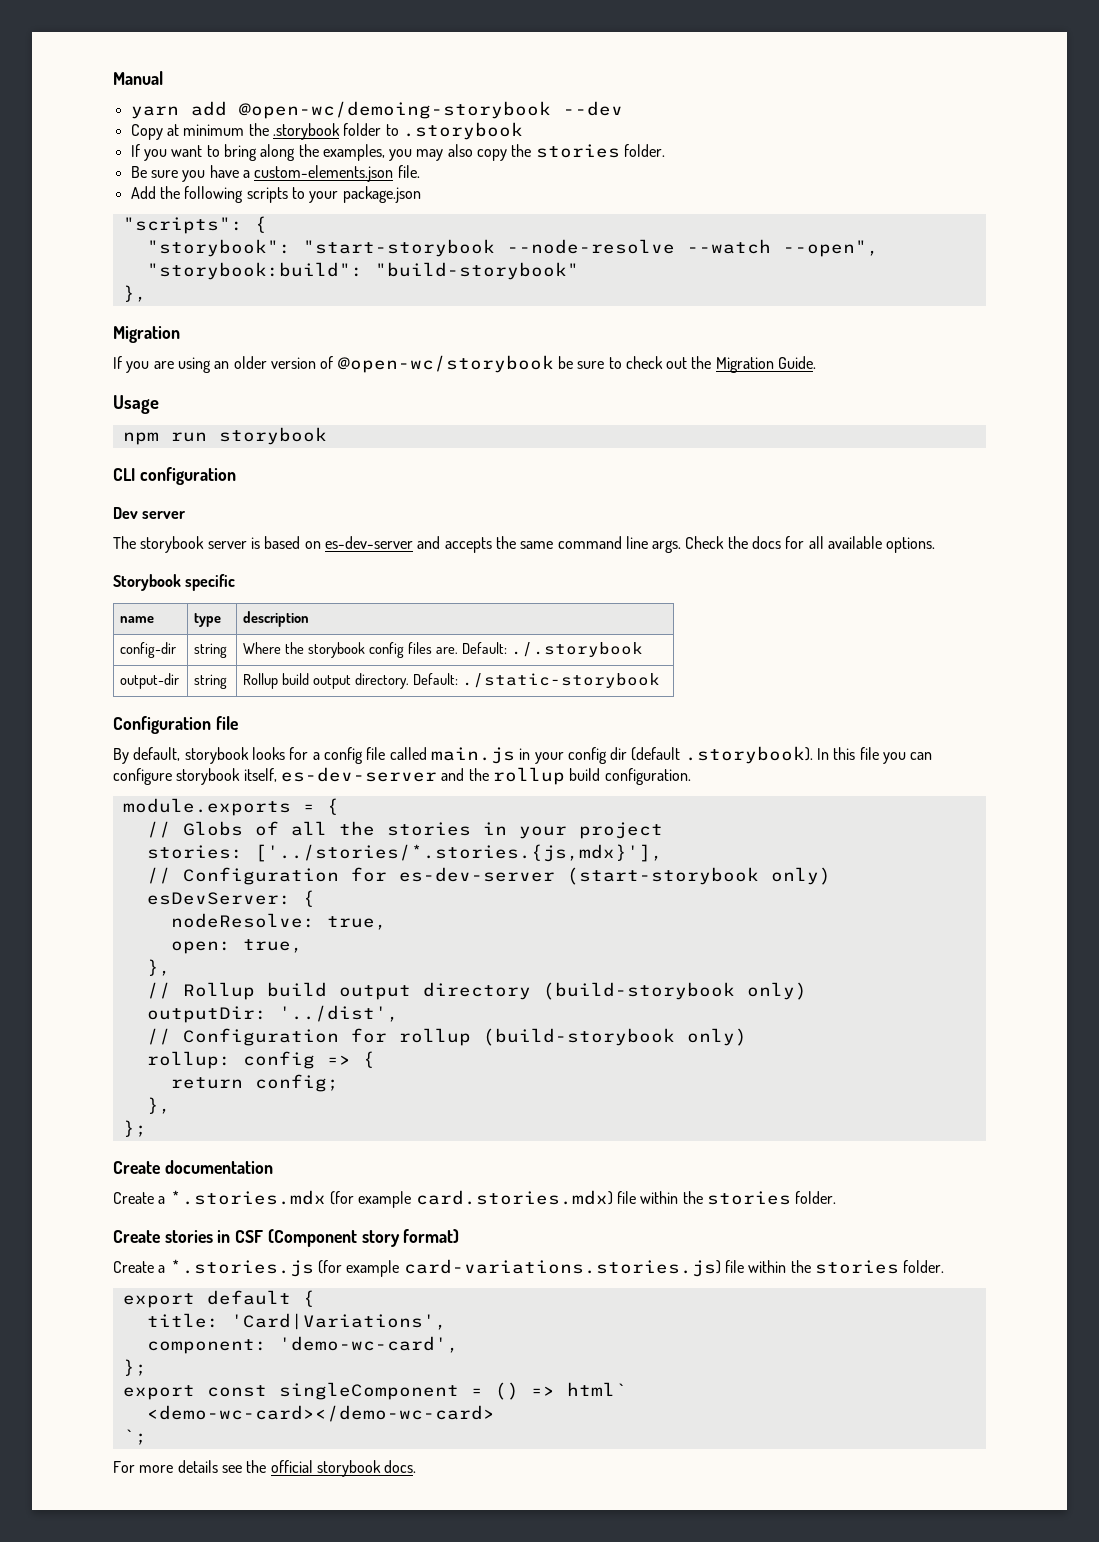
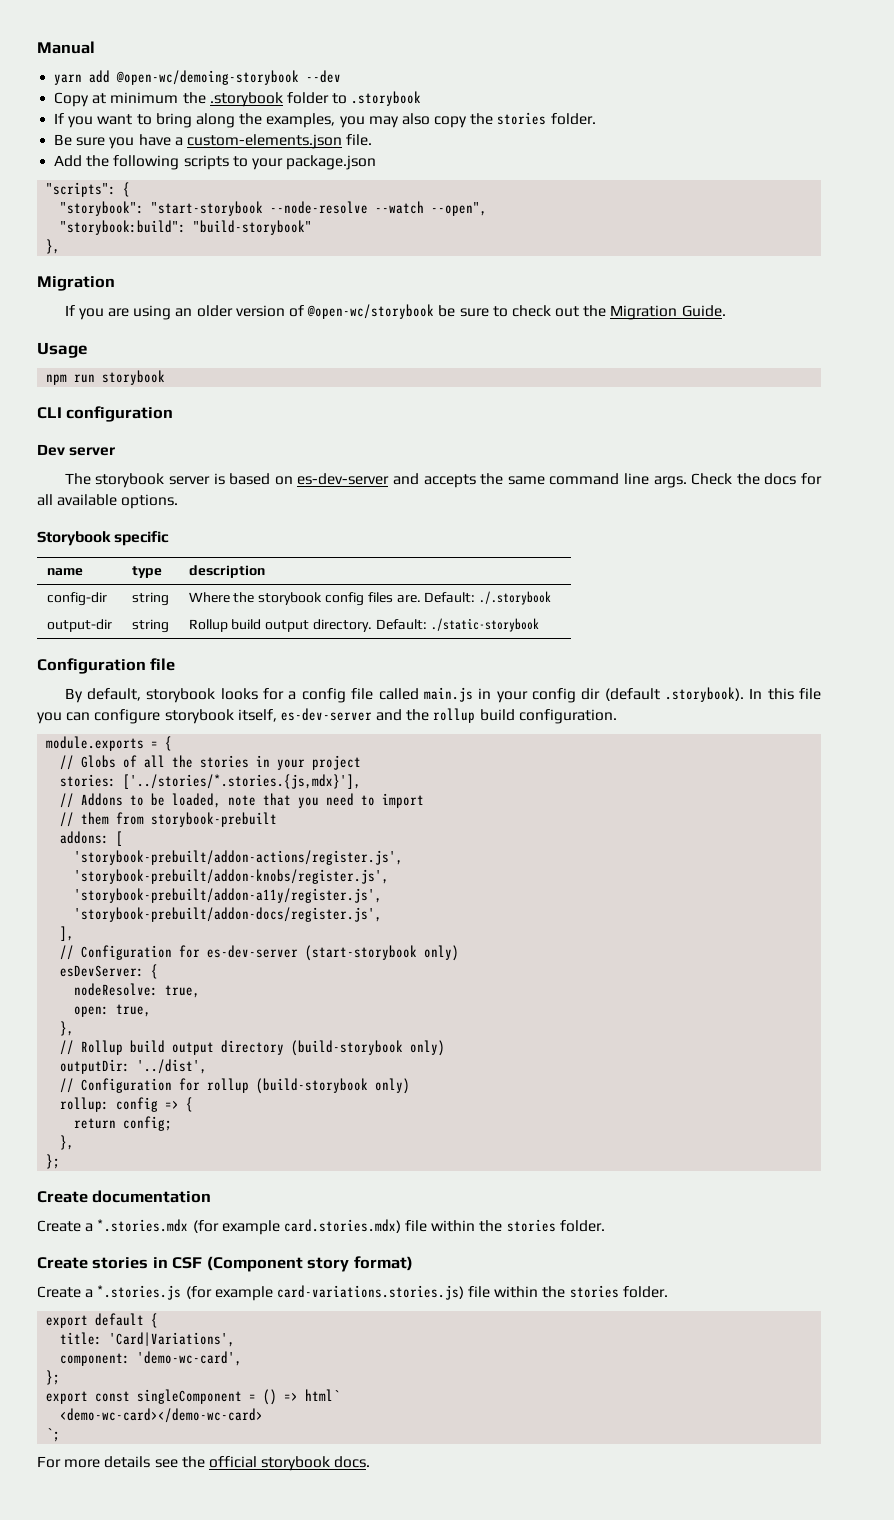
+ // Addons to be loaded, note that you need to import
+ // them from storybook-prebuilt
+ addons: [
+ 'storybook-prebuilt/addon-actions/register.js',
+ 'storybook-prebuilt/addon-knobs/register.js',
+ 'storybook-prebuilt/addon-a11y/register.js',
+ 'storybook-prebuilt/addon-docs/register.js',
+ ],

